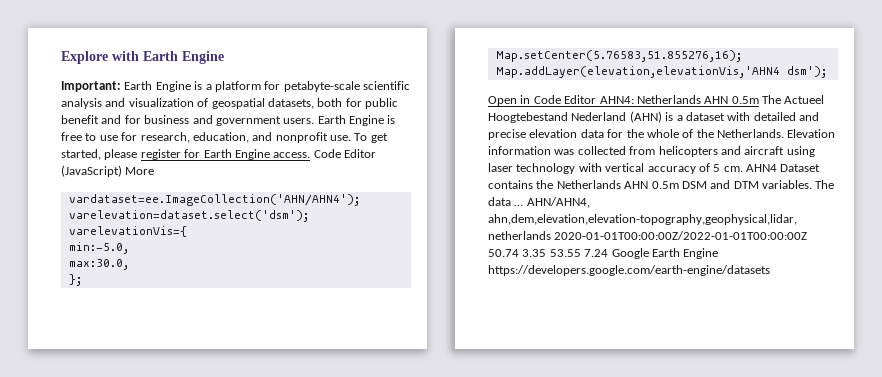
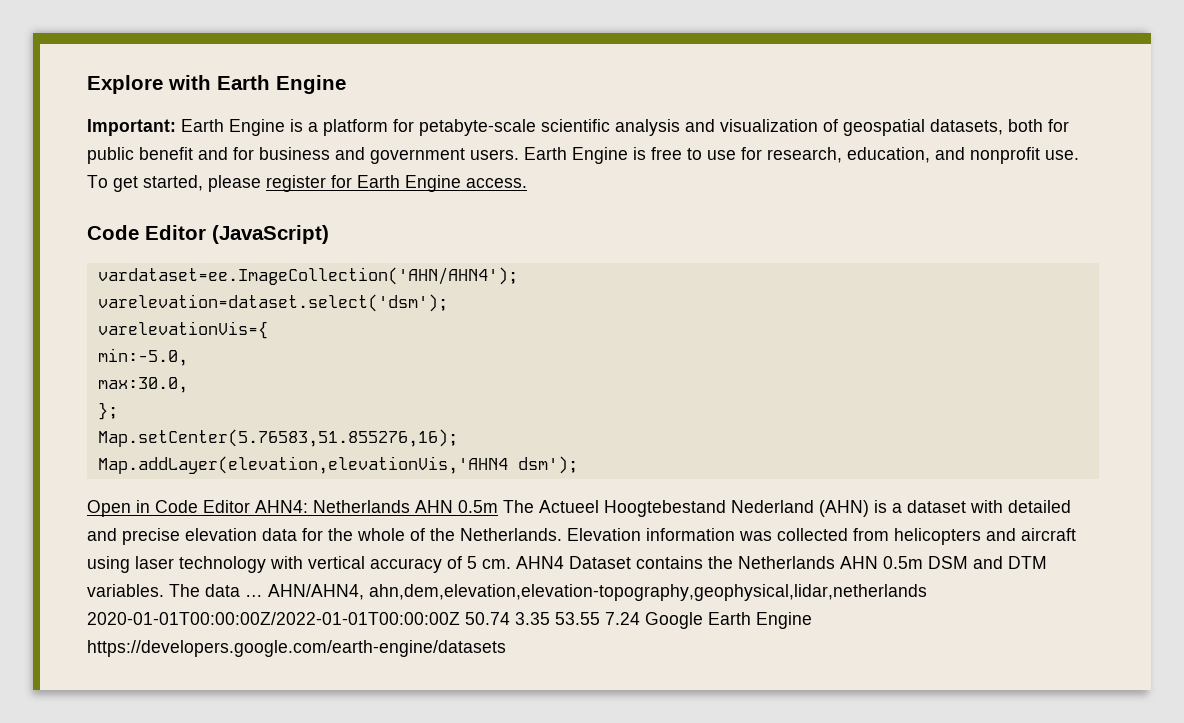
- To get started, please register for Earth Engine access. Code Editor (JavaScript) More
+ To get started, please register for Earth Engine access.
+ Code Editor (JavaScript)

